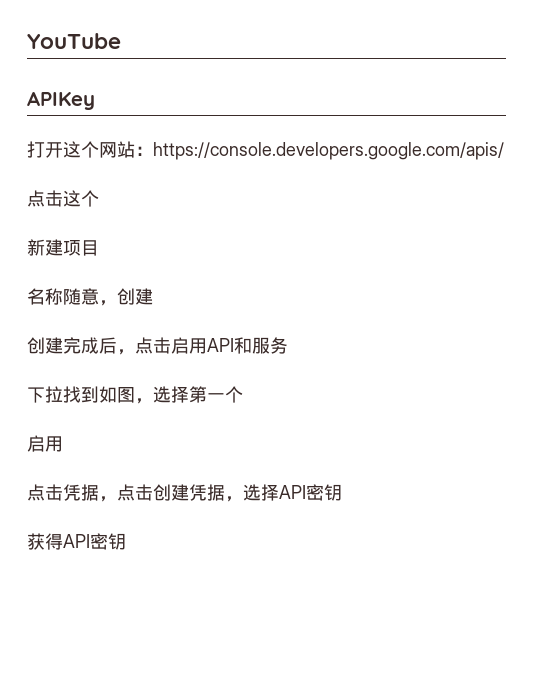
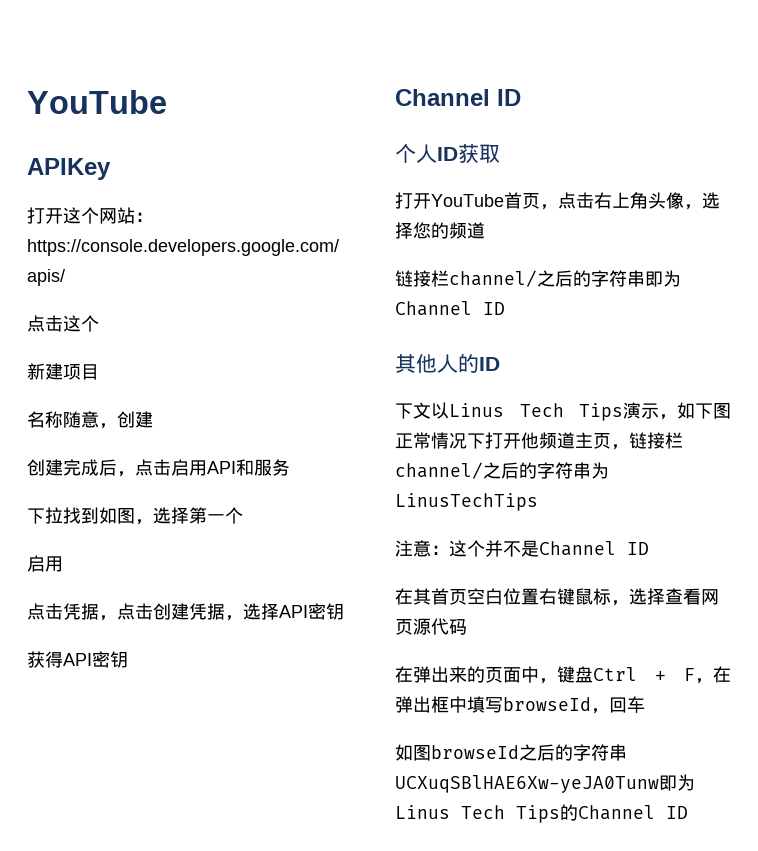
  获得API密钥
+ Channel ID
+ 个人ID获取
+ 打开YouTube首页，点击右上角头像，选择您的频道
+ 链接栏channel/之后的字符串即为Channel ID
+ 其他人的ID
+ 下文以Linus Tech Tips演示，如下图正常情况下打开他频道主页，链接栏channel/之后的字符串为LinusTechTips
+ 注意：这个并不是Channel ID
+ 在其首页空白位置右键鼠标，选择查看网页源代码
+ 在弹出来的页面中，键盘Ctrl + F，在弹出框中填写browseId，回车
+ 如图browseId之后的字符串UCXuqSBlHAE6Xw-yeJA0Tunw即为Linus Tech Tips的Channel ID

